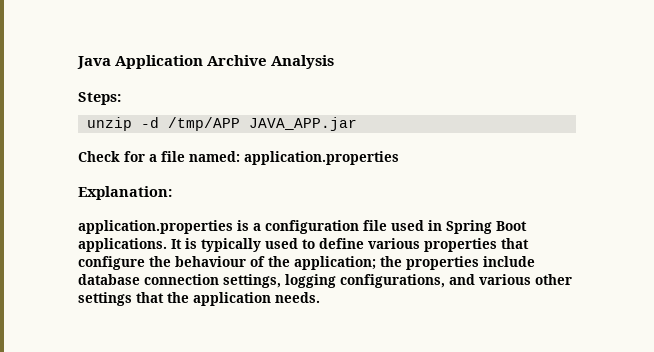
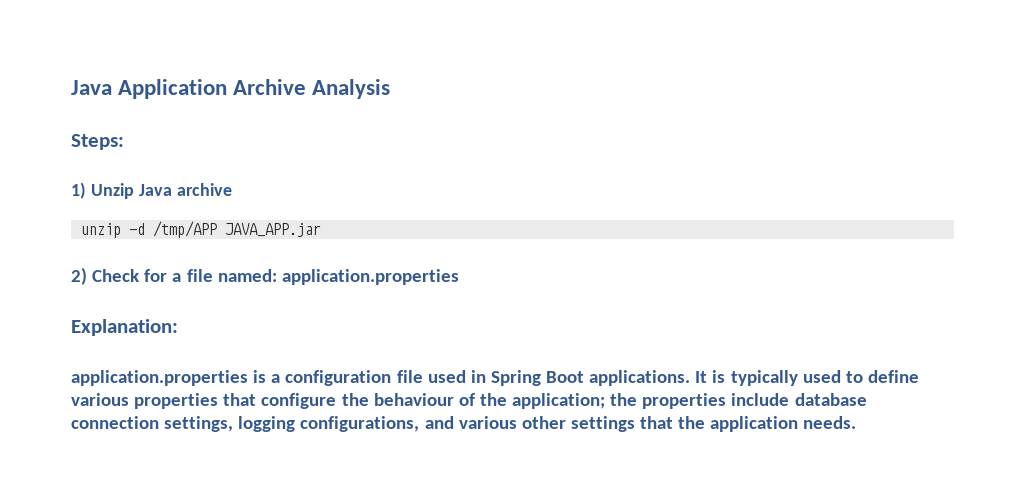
+ 1) Unzip Java archive
- Check for a file named: application.properties
+ 2) Check for a file named: application.properties

